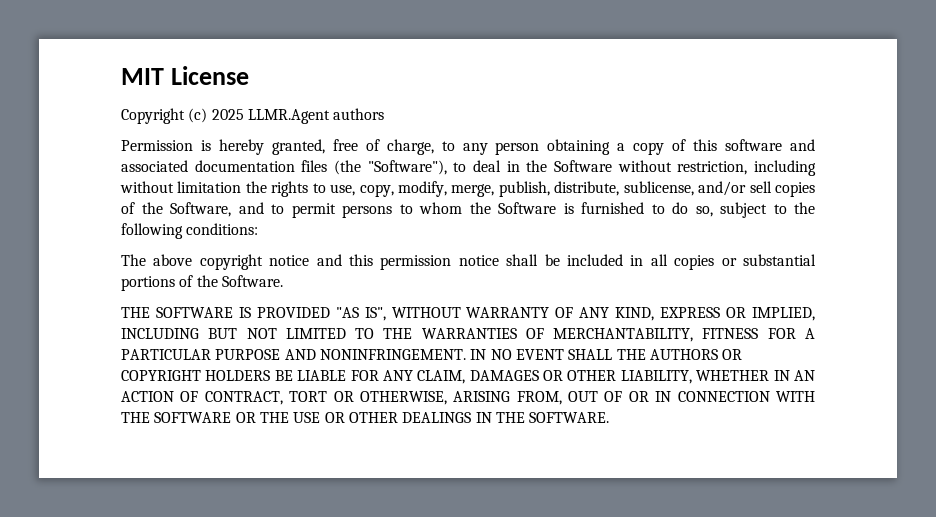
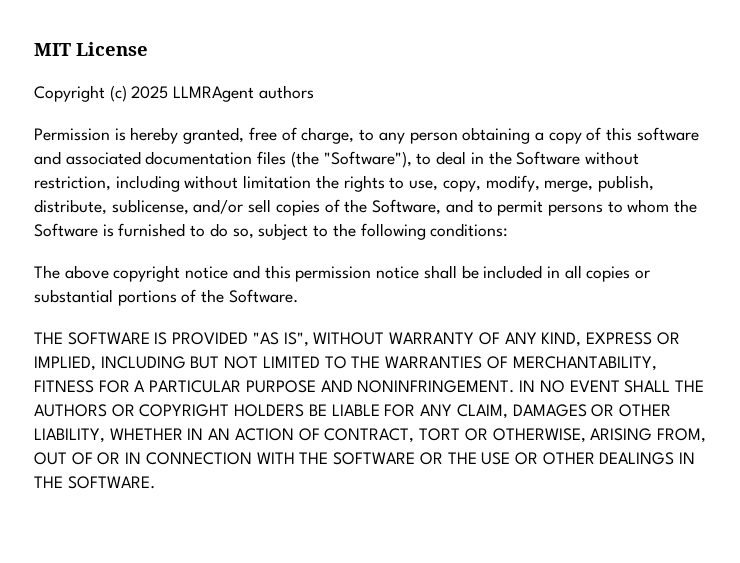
- Copyright (c) 2025 LLMR.Agent authors
+ Copyright (c) 2025 LLMRAgent authors

